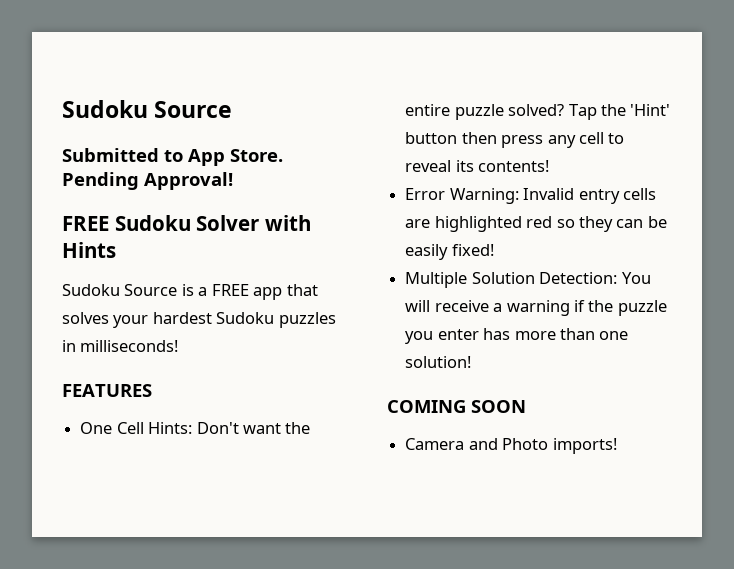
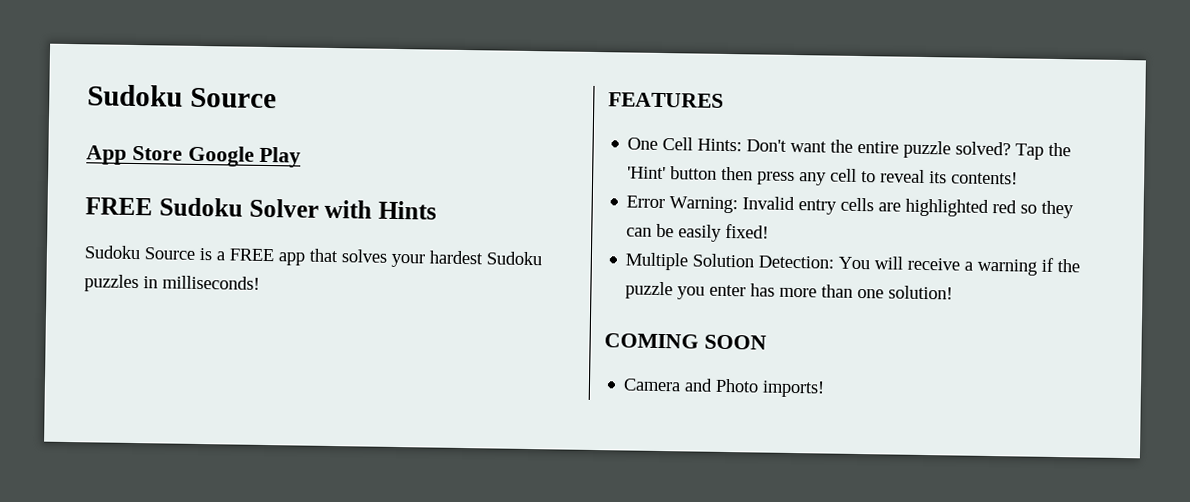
- Submitted to App Store. Pending Approval!
+ App Store Google Play

